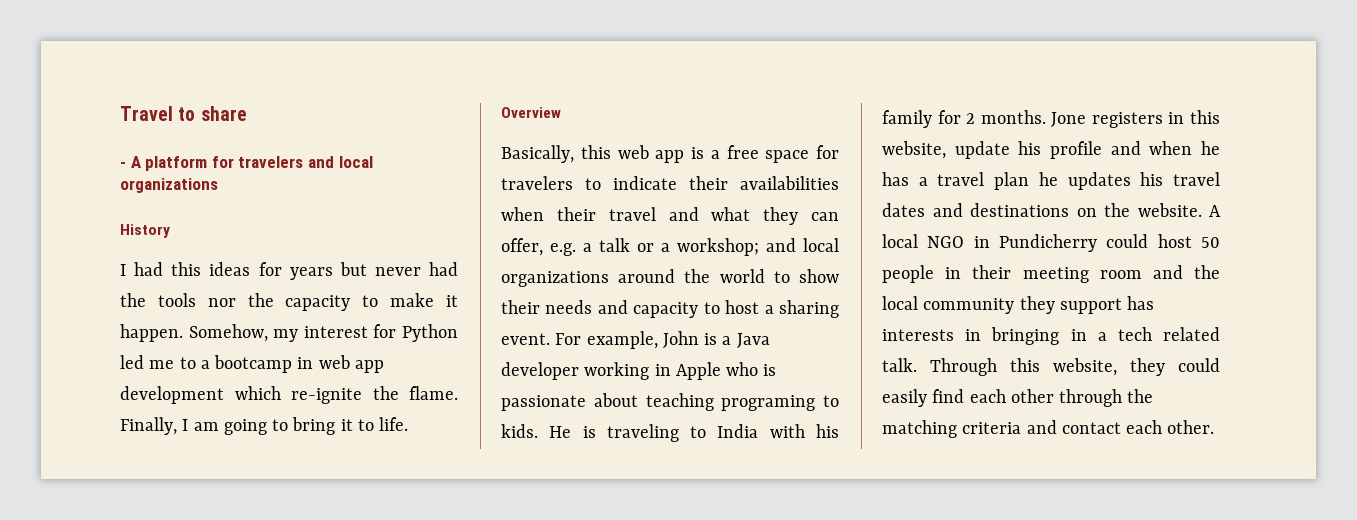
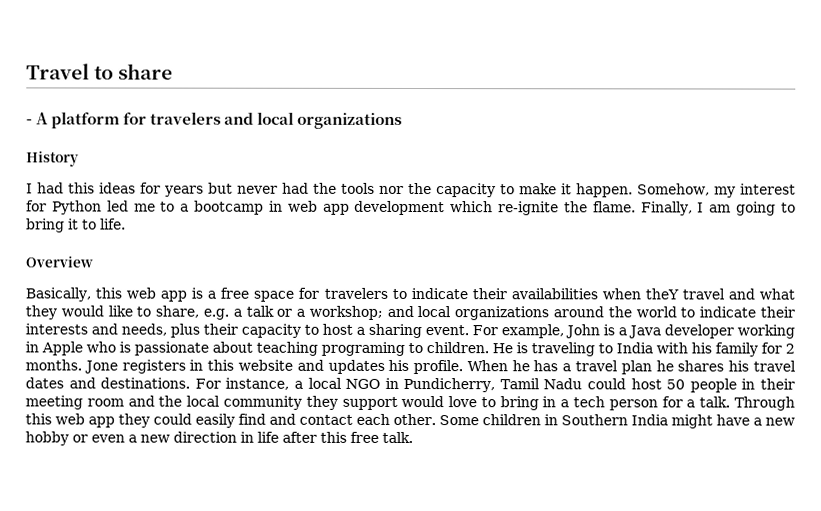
- Basically, this web app is a free space for travelers to indicate their availabilities when their travel and what they can offer, e.g. a talk or a workshop; and local organizations around the world to show their needs and capacity to host a sharing event.
+ Basically, this web app is a free space for travelers to indicate their availabilities when theY travel and what they would like to share, e.g. a talk or a workshop; and local organizations around the world to indicate their interests and needs, plus their capacity to host a sharing event.
- For example, John is a Java developer working in Apple who is passionate about teaching programing to kids.
+ For example, John is a Java developer working in Apple who is passionate about teaching programing to children.
- Jone registers in this website, update his profile and when he has a travel plan he updates his travel dates and destinations on the website. A local NGO in Pundicherry could host 50 people in their meeting room and the local community they support has interests in bringing in a tech related talk.
+ Jone registers in this website and updates his profile. When he has a travel plan he shares his travel dates and destinations. For instance, a local NGO in Pundicherry, Tamil Nadu could host 50 people in their meeting room and the local community they support would love to bring in a tech person for a talk.
- Through this website, they could easily find each other through the matching criteria and contact each other.
+ Through this web app they could easily find and contact each other. Some children in Southern India might have a new hobby or even a new direction in life after this free talk.

